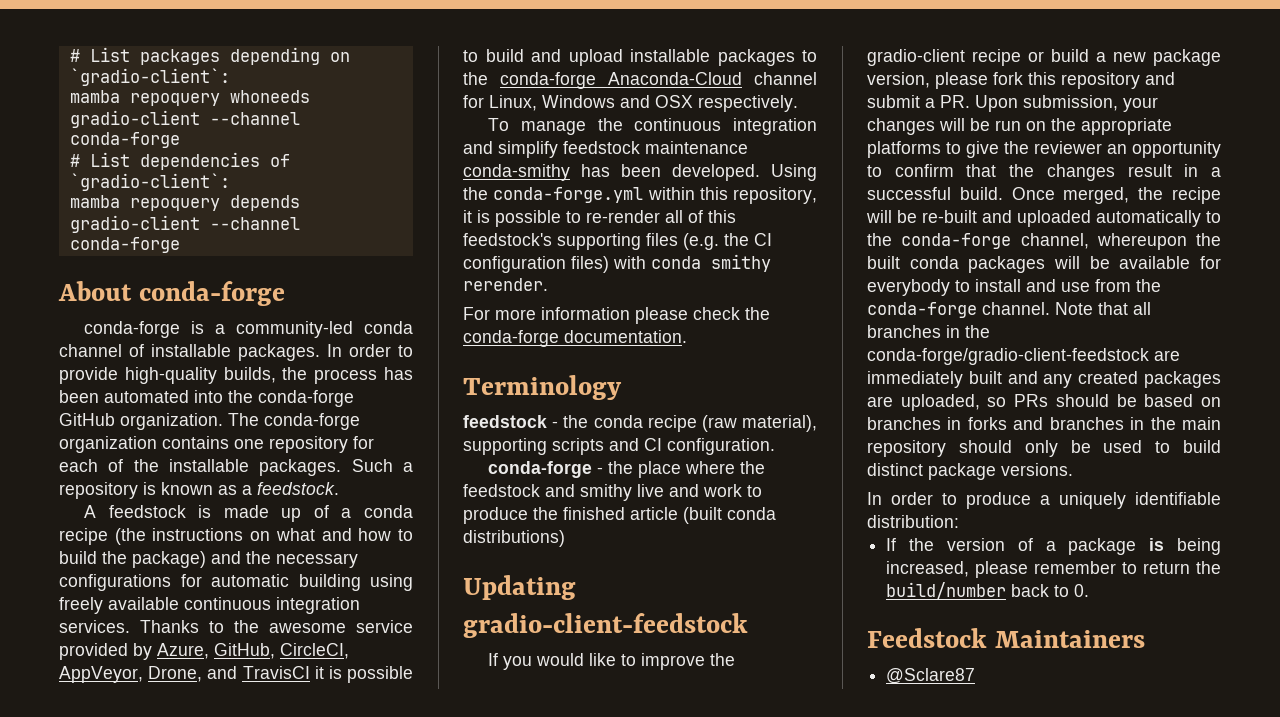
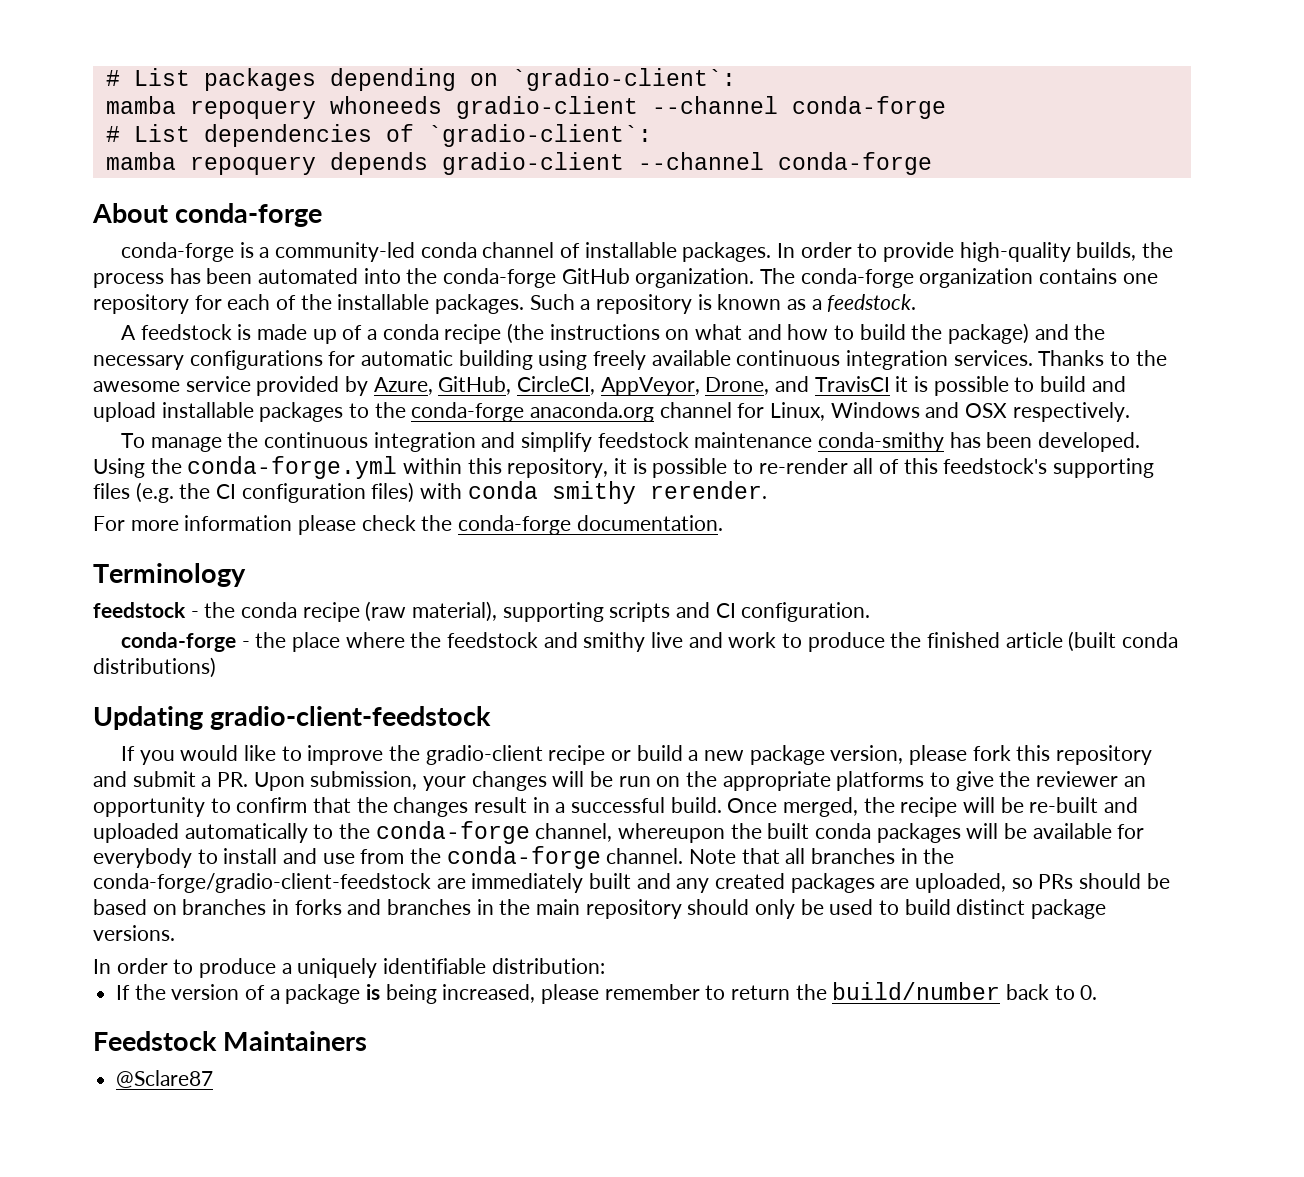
- Thanks to the awesome service provided by Azure, GitHub, CircleCI, AppVeyor, Drone, and TravisCI it is possible to build and upload installable packages to the conda-forge Anaconda-Cloud channel for Linux, Windows and OSX respectively.
+ Thanks to the awesome service provided by Azure, GitHub, CircleCI, AppVeyor, Drone, and TravisCI it is possible to build and upload installable packages to the conda-forge anaconda.org channel for Linux, Windows and OSX respectively.

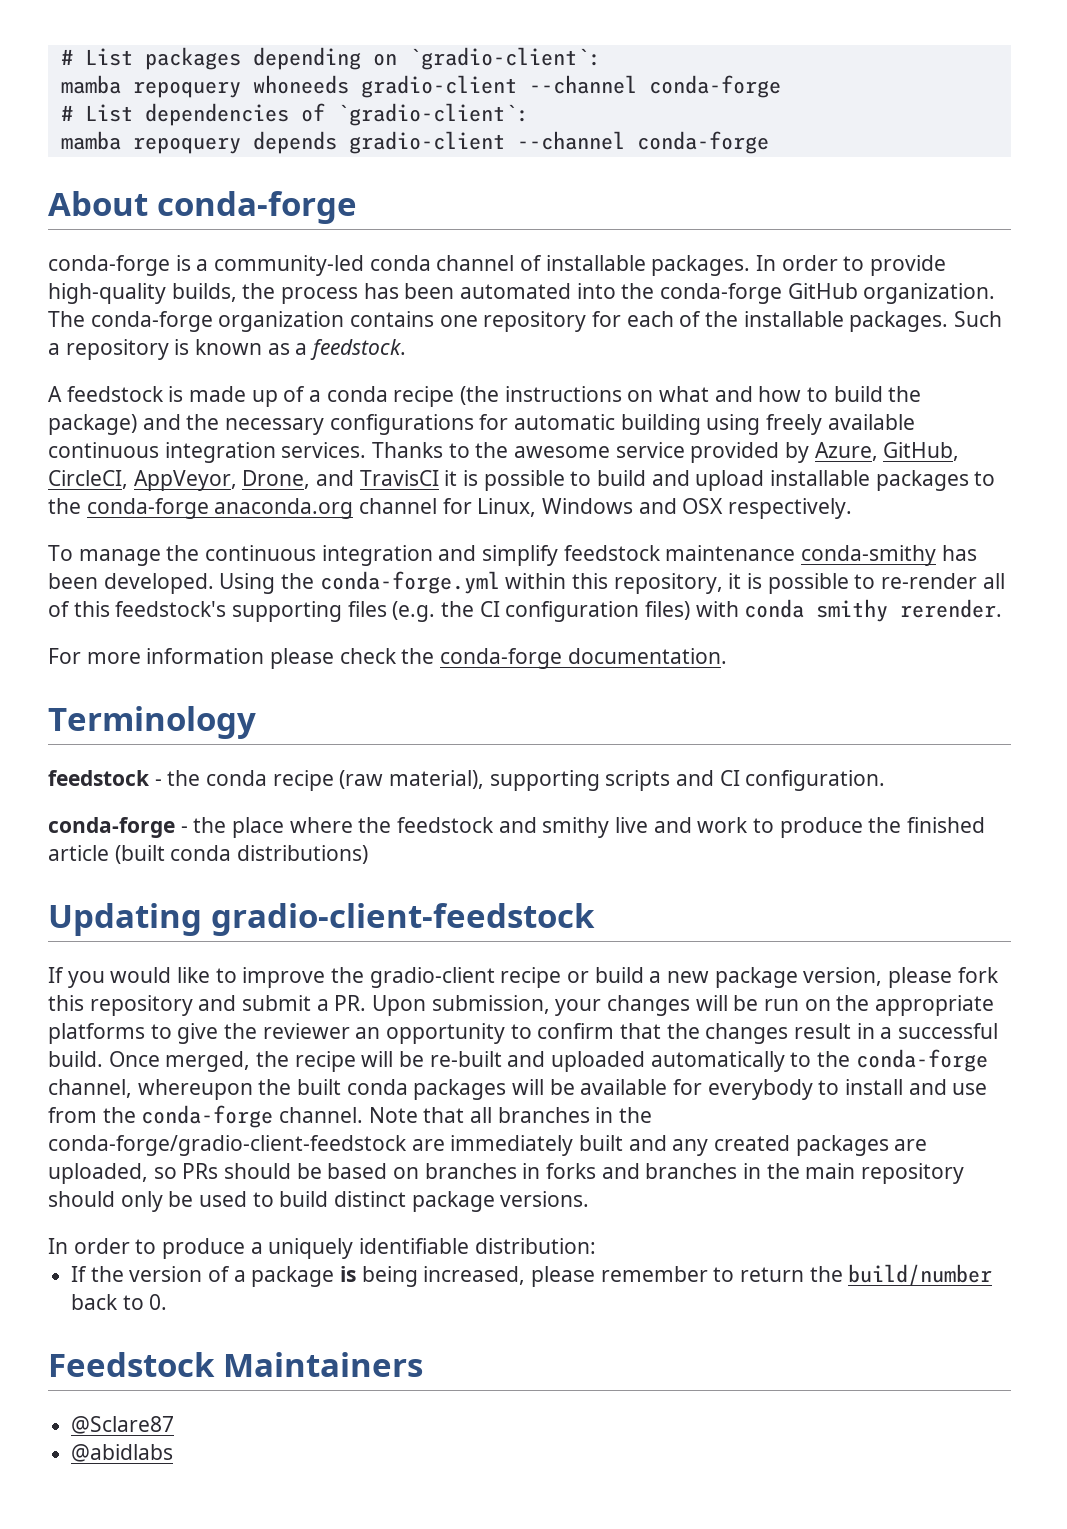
+ @abidlabs

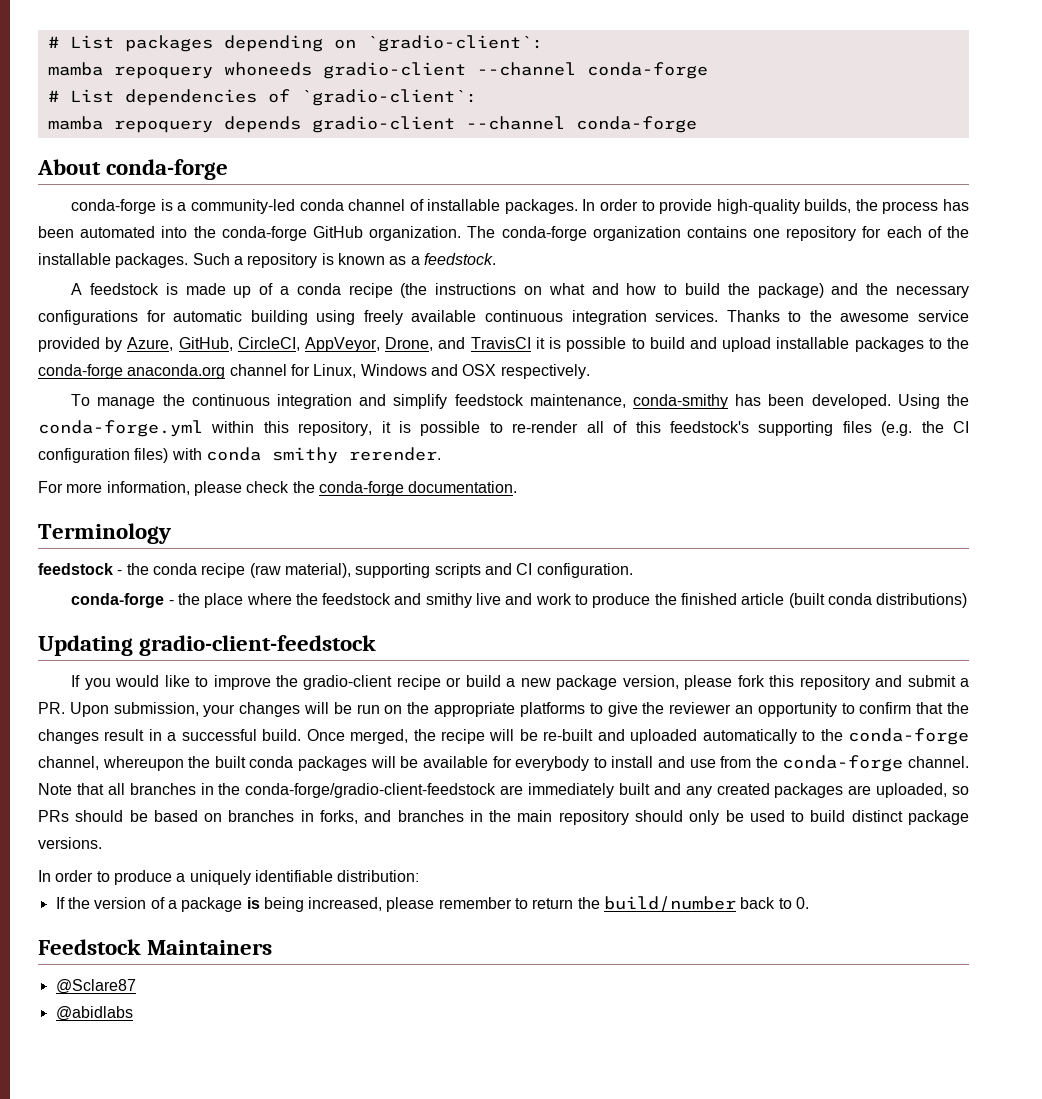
- To manage the continuous integration and simplify feedstock maintenance conda-smithy has been developed.
+ To manage the continuous integration and simplify feedstock maintenance, conda-smithy has been developed.
- For more information please check the conda-forge documentation.
+ For more information, please check the conda-forge documentation.
- Note that all branches in the conda-forge/gradio-client-feedstock are immediately built and any created packages are uploaded, so PRs should be based on branches in forks and branches in the main repository should only be used to build distinct package versions.
+ Note that all branches in the conda-forge/gradio-client-feedstock are immediately built and any created packages are uploaded, so PRs should be based on branches in forks, and branches in the main repository should only be used to build distinct package versions.

